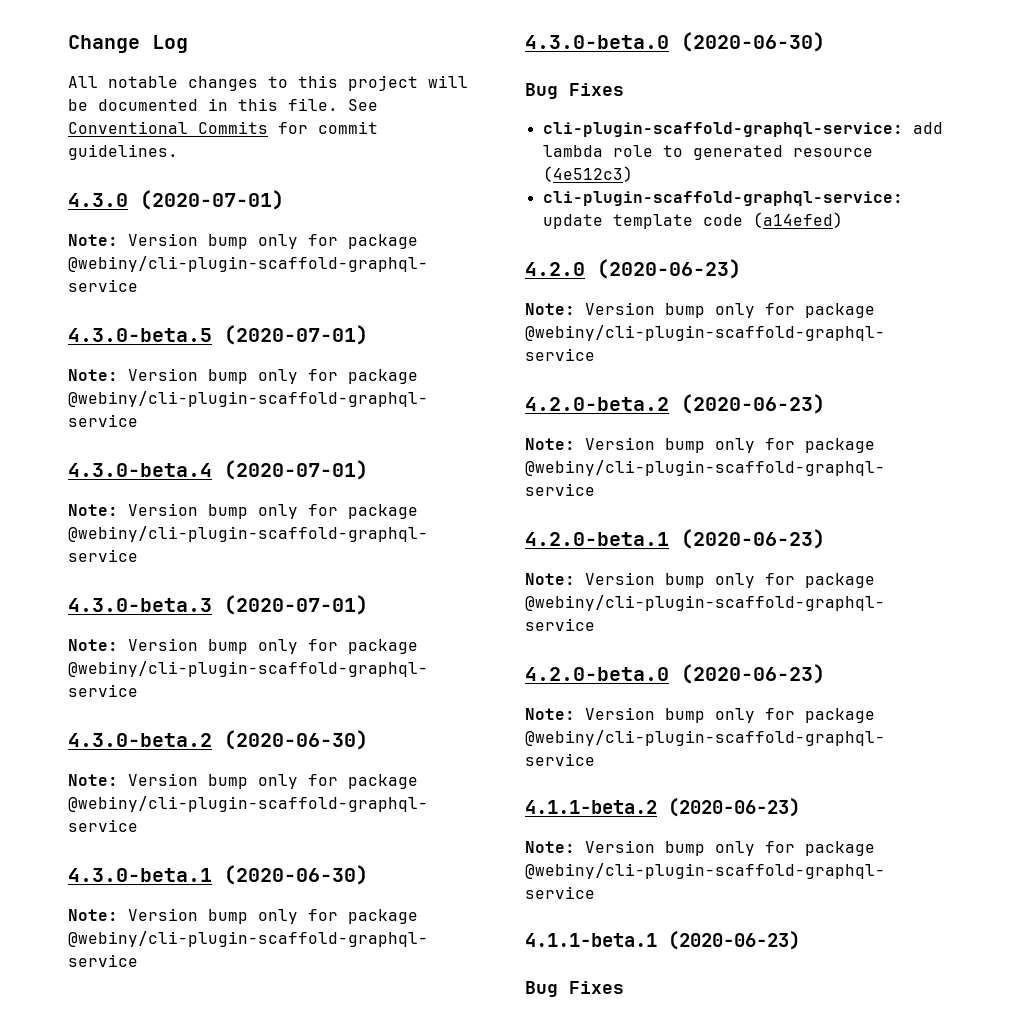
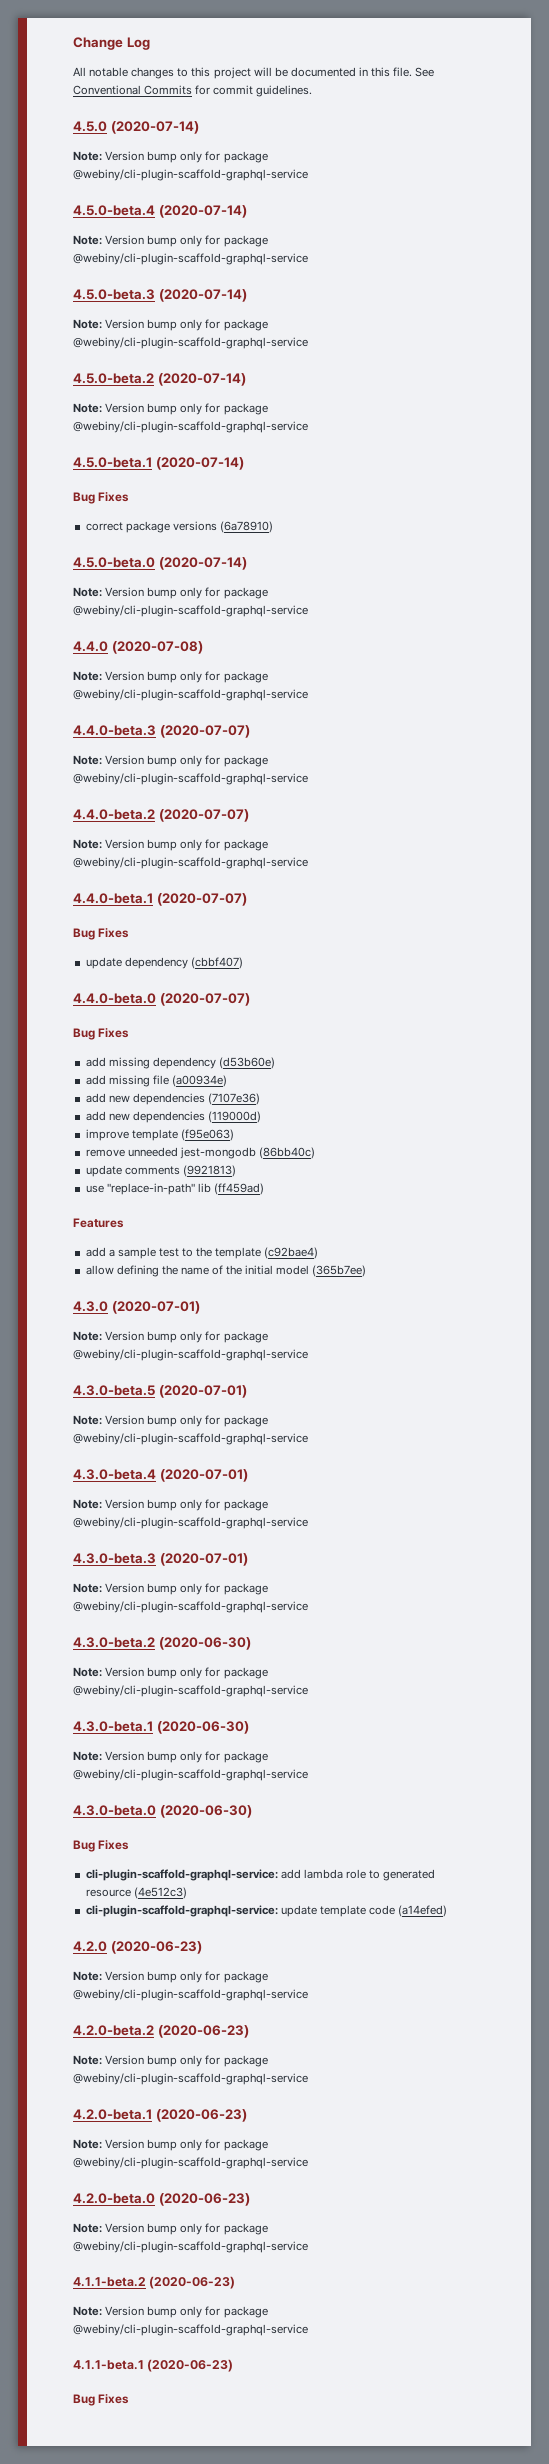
+ 4.5.0 (2020-07-14)
+ Note: Version bump only for package @webiny/cli-plugin-scaffold-graphql-service
+ 4.5.0-beta.4 (2020-07-14)
+ Note: Version bump only for package @webiny/cli-plugin-scaffold-graphql-service
+ 4.5.0-beta.3 (2020-07-14)
+ Note: Version bump only for package @webiny/cli-plugin-scaffold-graphql-service
+ 4.5.0-beta.2 (2020-07-14)
+ Note: Version bump only for package @webiny/cli-plugin-scaffold-graphql-service
+ 4.5.0-beta.1 (2020-07-14)
+ Bug Fixes
+ correct package versions (6a78910)
+ 4.5.0-beta.0 (2020-07-14)
+ Note: Version bump only for package @webiny/cli-plugin-scaffold-graphql-service
+ 4.4.0 (2020-07-08)
+ Note: Version bump only for package @webiny/cli-plugin-scaffold-graphql-service
+ 4.4.0-beta.3 (2020-07-07)
+ Note: Version bump only for package @webiny/cli-plugin-scaffold-graphql-service
+ 4.4.0-beta.2 (2020-07-07)
+ Note: Version bump only for package @webiny/cli-plugin-scaffold-graphql-service
+ 4.4.0-beta.1 (2020-07-07)
+ Bug Fixes
+ update dependency (cbbf407)
+ 4.4.0-beta.0 (2020-07-07)
+ Bug Fixes
+ add missing dependency (d53b60e)
+ add missing file (a00934e)
+ add new dependencies (7107e36)
+ add new dependencies (119000d)
+ improve template (f95e063)
+ remove unneeded jest-mongodb (86bb40c)
+ update comments (9921813)
+ use "replace-in-path" lib (ff459ad)
+ Features
+ add a sample test to the template (c92bae4)
+ allow defining the name of the initial model (365b7ee)

